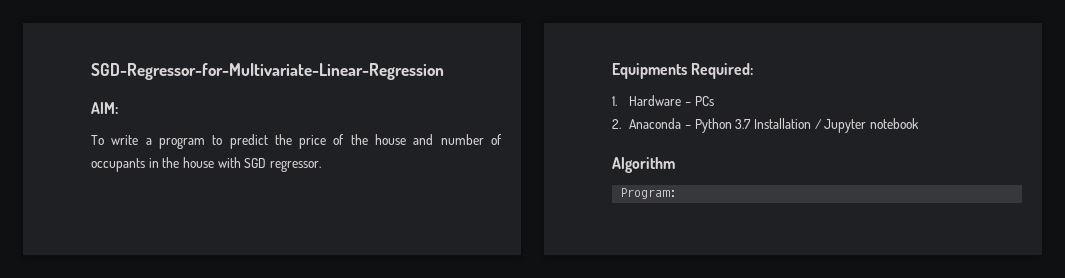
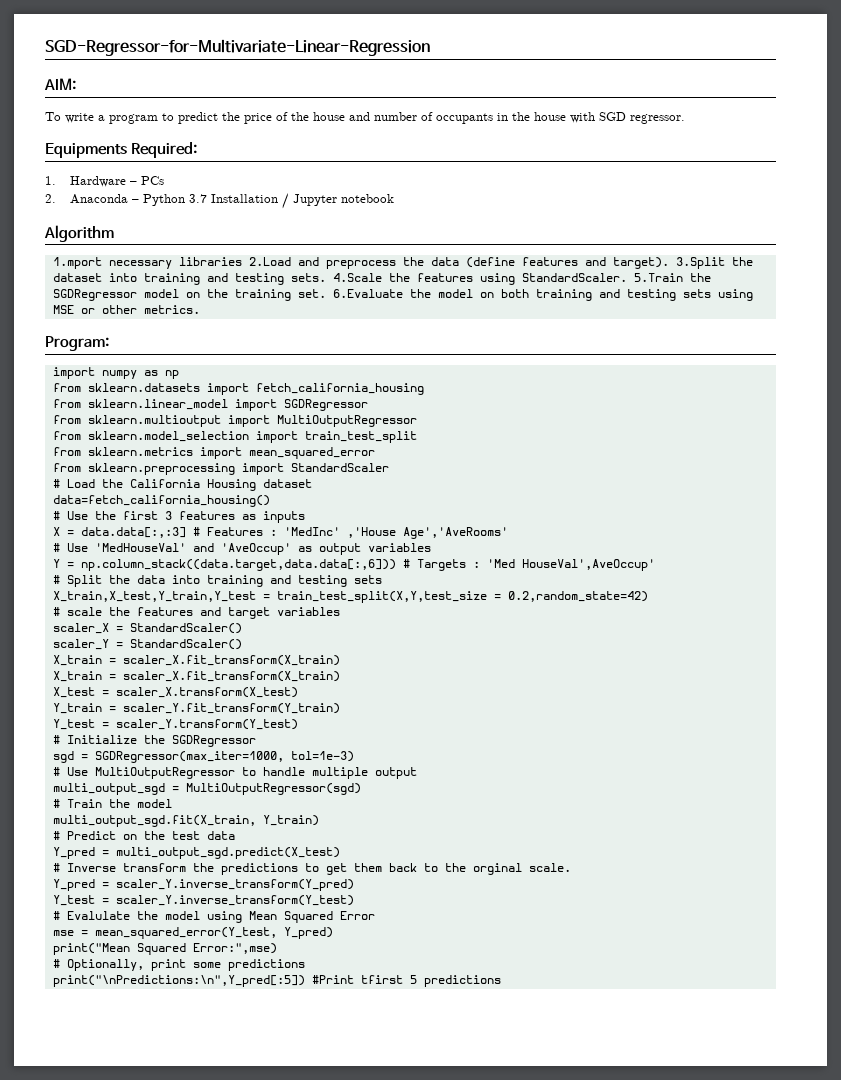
+ 1.mport necessary libraries 2.Load and preprocess the data (define features and target). 3.Split the dataset into training and testing sets. 4.Scale the features using StandardScaler. 5.Train the SGDRegressor model on the training set. 6.Evaluate the model on both training and testing sets using MSE or other metrics.
  Program:
+ import numpy as np
+ from sklearn.datasets import fetch_california_housing
+ from sklearn.linear_model import SGDRegressor
+ from sklearn.multioutput import MultiOutputRegressor
+ from sklearn.model_selection import train_test_split
+ from sklearn.metrics import mean_squared_error
+ from sklearn.preprocessing import StandardScaler
+ # Load the California Housing dataset
+ data=fetch_california_housing()
+ # Use the first 3 features as inputs
+ X = data.data[:,:3] # Features : 'MedInc' ,'House Age','AveRooms'
+ # Use 'MedHouseVal' and 'AveOccup' as output variables
+ Y = np.column_stack((data.target,data.data[:,6])) # Targets : 'Med HouseVal',AveOccup'
+ # Split the data into training and testing sets
+ X_train,X_test,Y_train,Y_test = train_test_split(X,Y,test_size = 0.2,random_state=42)
+ # scale the features and target variables
+ scaler_X = StandardScaler()
+ scaler_Y = StandardScaler()
+ X_train = scaler_X.fit_transform(X_train)
+ X_train = scaler_X.fit_transform(X_train)
+ X_test = scaler_X.transform(X_test)
+ Y_train = scaler_Y.fit_transform(Y_train)
+ Y_test = scaler_Y.transform(Y_test)
+ # Initialize the SGDRegressor
+ sgd = SGDRegressor(max_iter=1000, tol=1e-3)
+ # Use MultiOutputRegressor to handle multiple output
+ multi_output_sgd = MultiOutputRegressor(sgd)
+ # Train the model
+ multi_output_sgd.fit(X_train, Y_train)
+ # Predict on the test data
+ Y_pred = multi_output_sgd.predict(X_test)
+ # Inverse transform the predictions to get them back to the orginal scale.
+ Y_pred = scaler_Y.inverse_transform(Y_pred)
+ Y_test = scaler_Y.inverse_transform(Y_test)
+ # Evalulate the model using Mean Squared Error
+ mse = mean_squared_error(Y_test, Y_pred)
+ print("Mean Squared Error:",mse)
+ # Optionally, print some predictions
+ print("\nPredictions:\n",Y_pred[:5]) #Print tfirst 5 predictions

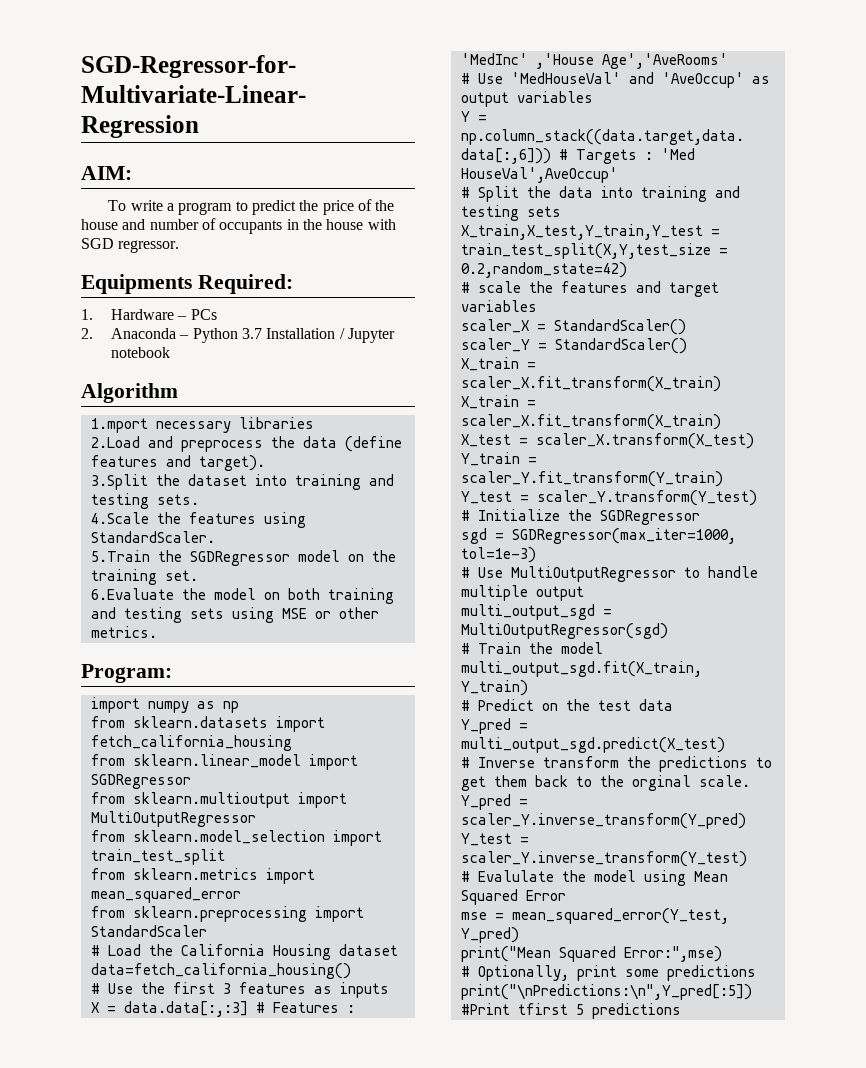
- 1.mport necessary libraries 2.Load and preprocess the data (define features and target). 3.Split the dataset into training and testing sets. 4.Scale the features using StandardScaler. 5.Train the SGDRegressor model on the training set. 6.Evaluate the model on both training and testing sets using MSE or other metrics.
+ 1.mport necessary libraries
+ 2.Load and preprocess the data (define features and target).
+ 3.Split the dataset into training and testing sets.
+ 4.Scale the features using StandardScaler.
+ 5.Train the SGDRegressor model on the training set.
+ 6.Evaluate the model on both training and testing sets using MSE or other metrics.

